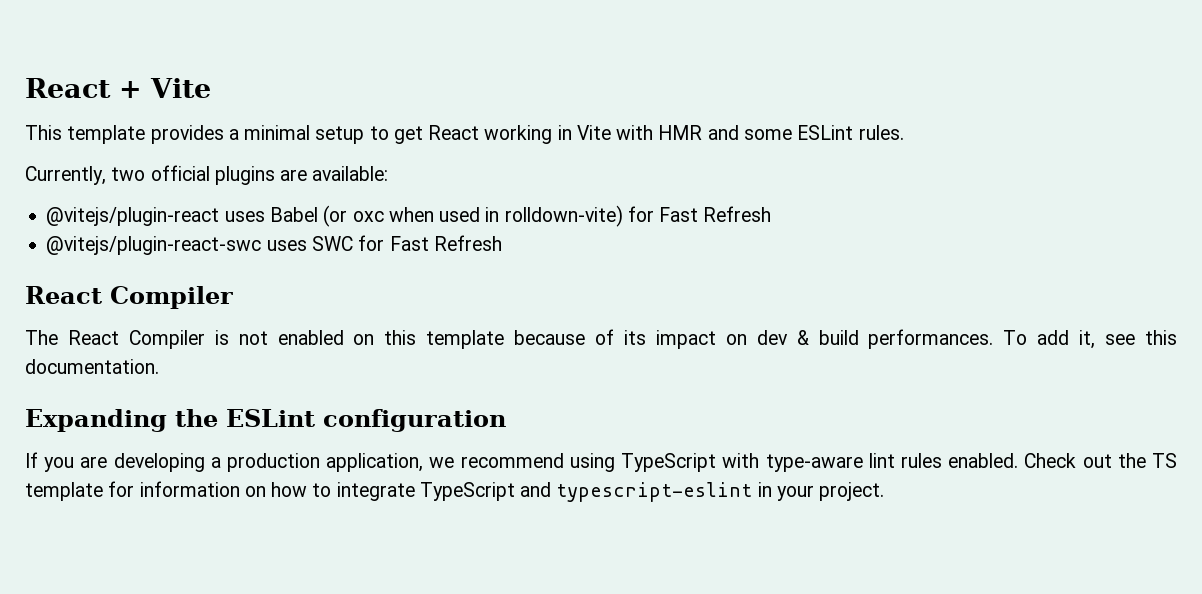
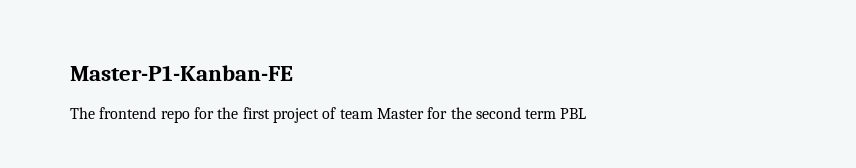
- React + Vite
- This template provides a minimal setup to get React working in Vite with HMR and some ESLint rules.
- Currently, two official plugins are available:
- @vitejs/plugin-react uses Babel (or oxc when used in rolldown-vite) for Fast Refresh
- @vitejs/plugin-react-swc uses SWC for Fast Refresh
- React Compiler
- The React Compiler is not enabled on this template because of its impact on dev & build performances. To add it, see this documentation.
- Expanding the ESLint configuration
- If you are developing a production application, we recommend using TypeScript with type-aware lint rules enabled. Check out the TS template for information on how to integrate TypeScript and typescript-eslint in your project.
+ Master-P1-Kanban-FE
+ The frontend repo for the first project of team Master for the second term PBL

